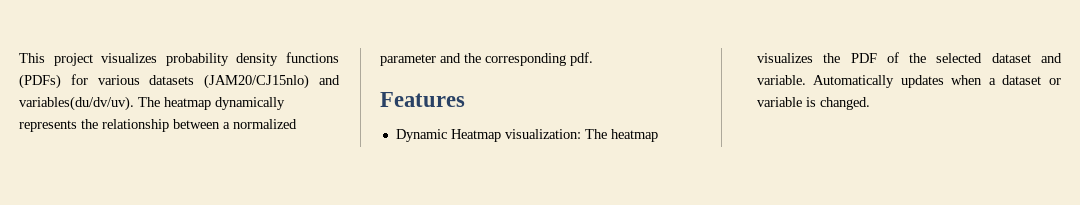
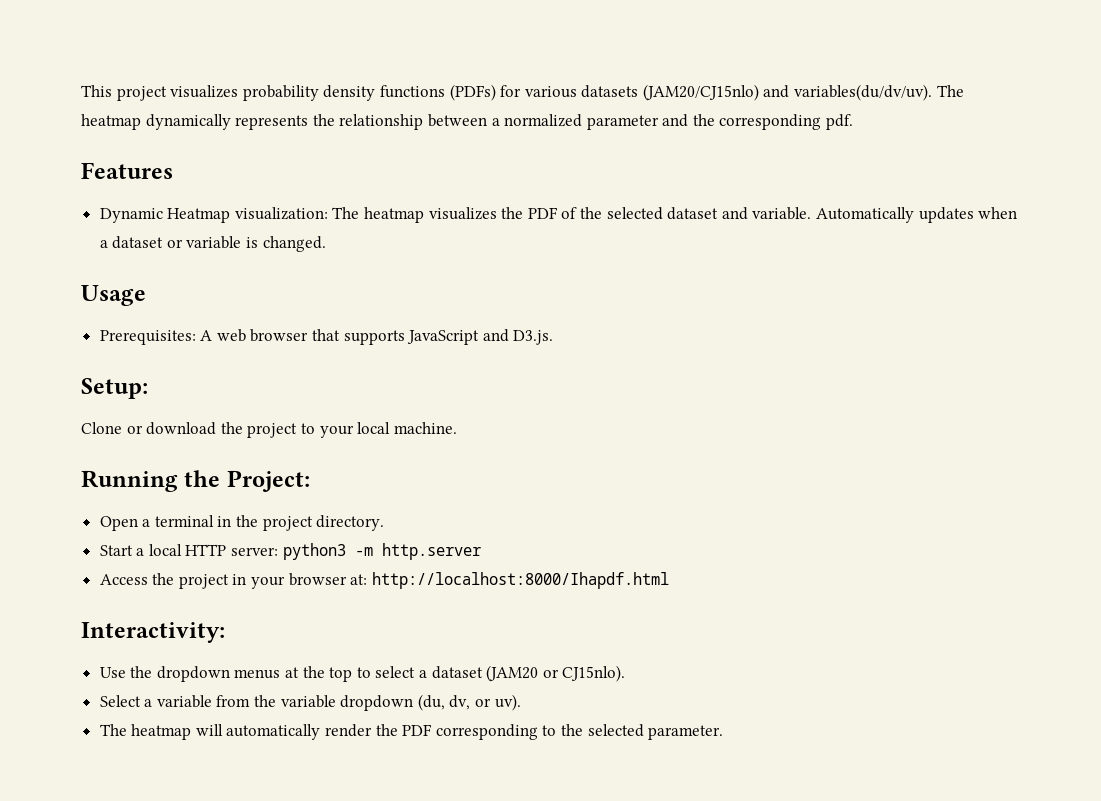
+ Usage
+ Prerequisites: A web browser that supports JavaScript and D3.js.
+ Setup:
+ Clone or download the project to your local machine.
+ Running the Project:
+ Open a terminal in the project directory.
+ Start a local HTTP server: python3 -m http.server
+ Access the project in your browser at: http://localhost:8000/Ihapdf.html
+ Interactivity:
+ Use the dropdown menus at the top to select a dataset (JAM20 or CJ15nlo).
+ Select a variable from the variable dropdown (du, dv, or uv).
+ The heatmap will automatically render the PDF corresponding to the selected parameter.

